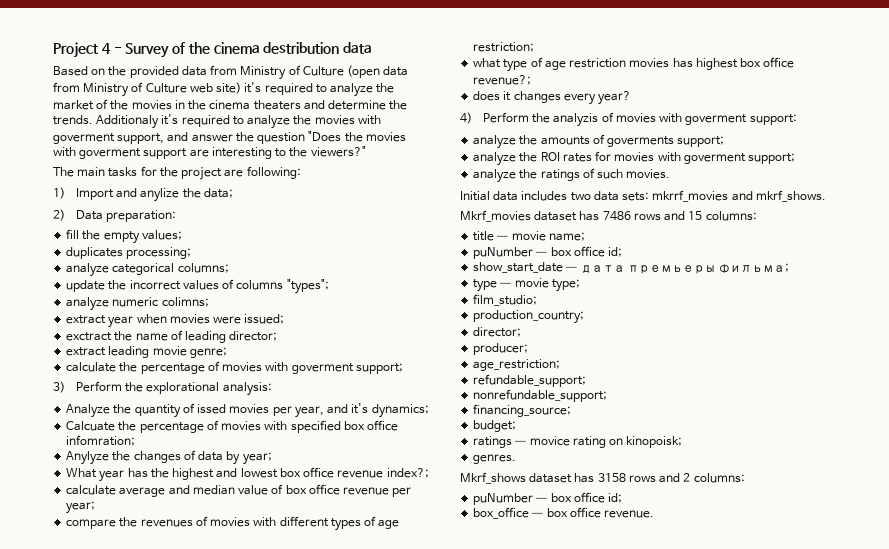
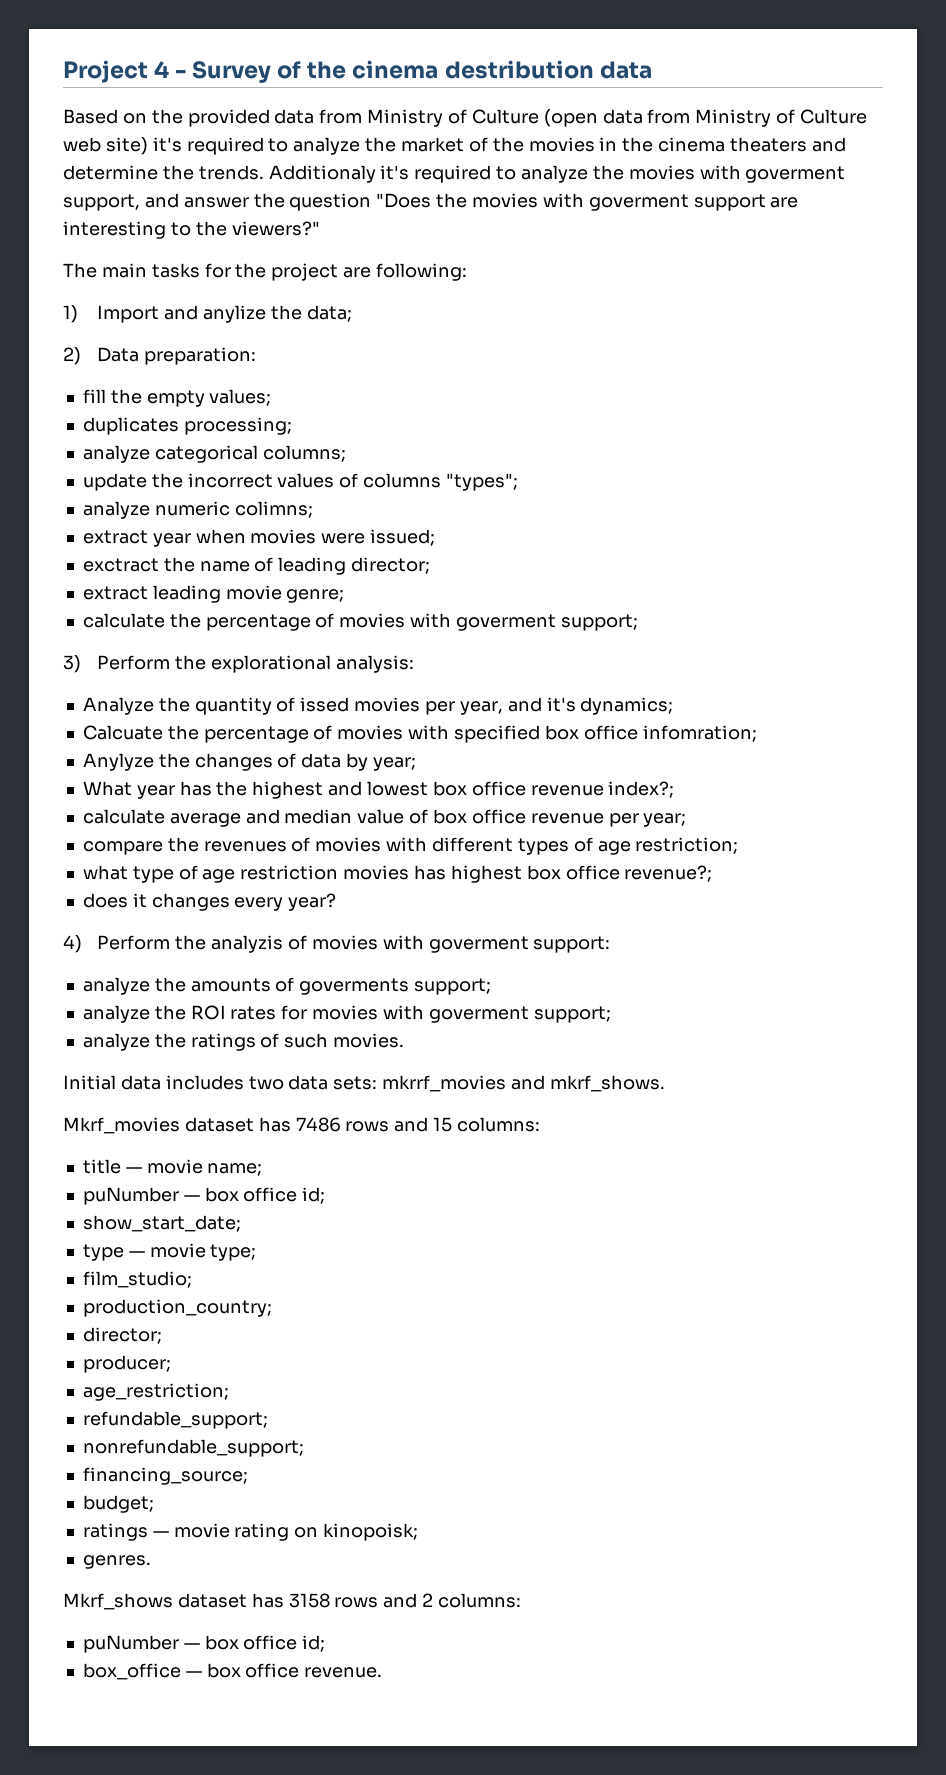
- show_start_date — дата премьеры фильма;
+ show_start_date;
- ratings — movice rating on kinopoisk;
+ ratings — movie rating on kinopoisk;

